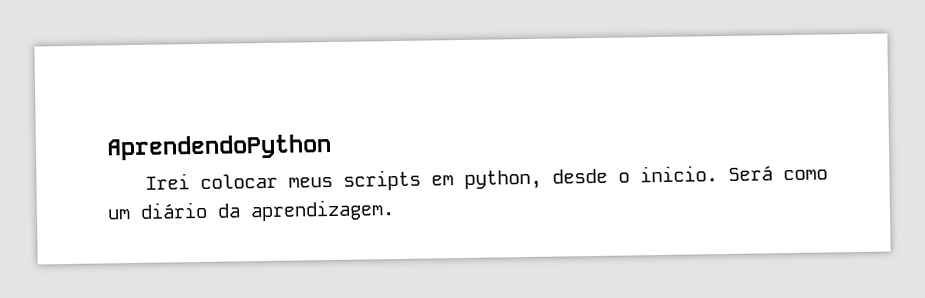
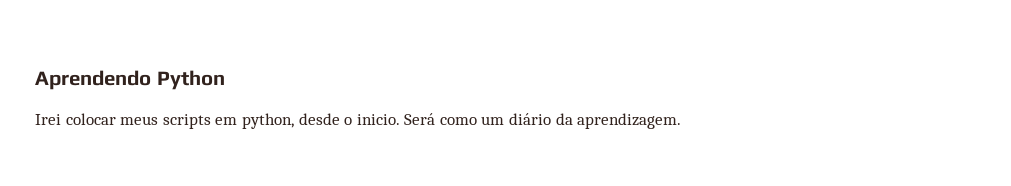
- AprendendoPython
+ Aprendendo Python

